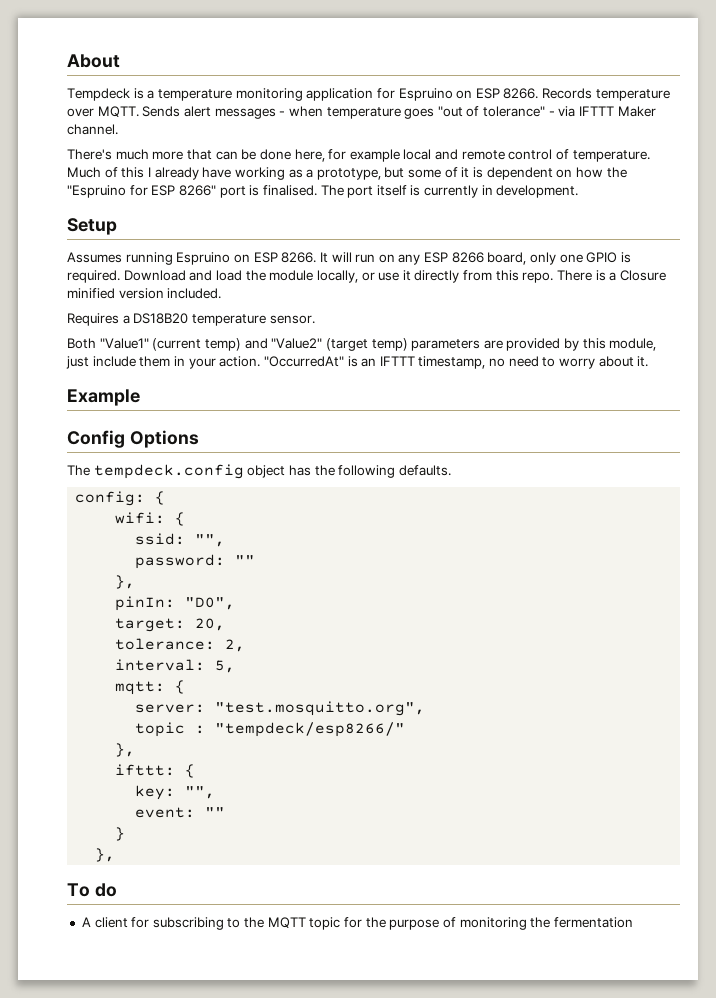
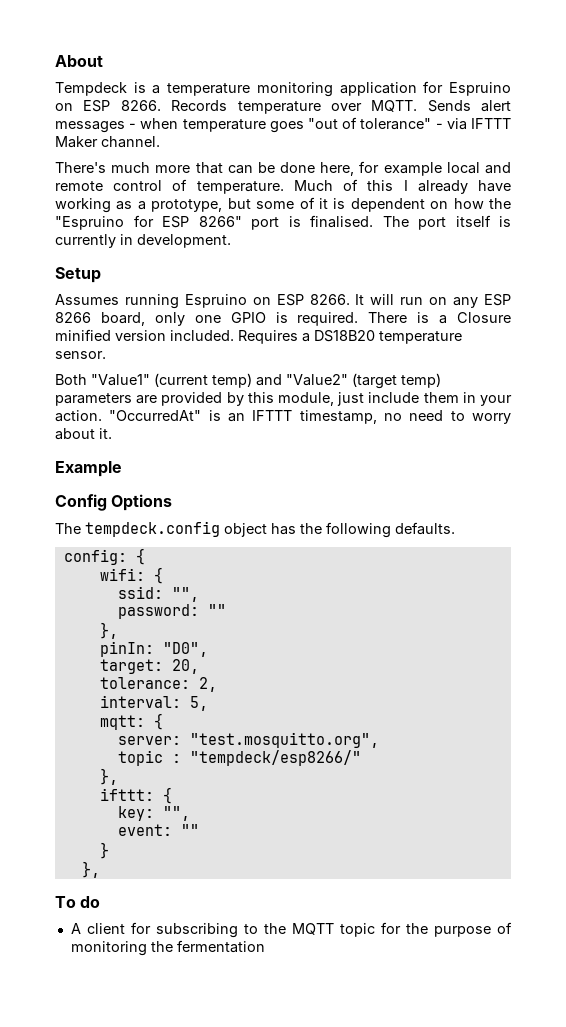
- Download and load the module locally, or use it directly from this repo.
- There is a Closure minified version included.
- Requires a DS18B20 temperature sensor.
+ There is a Closure minified version included. Requires a DS18B20 temperature sensor.

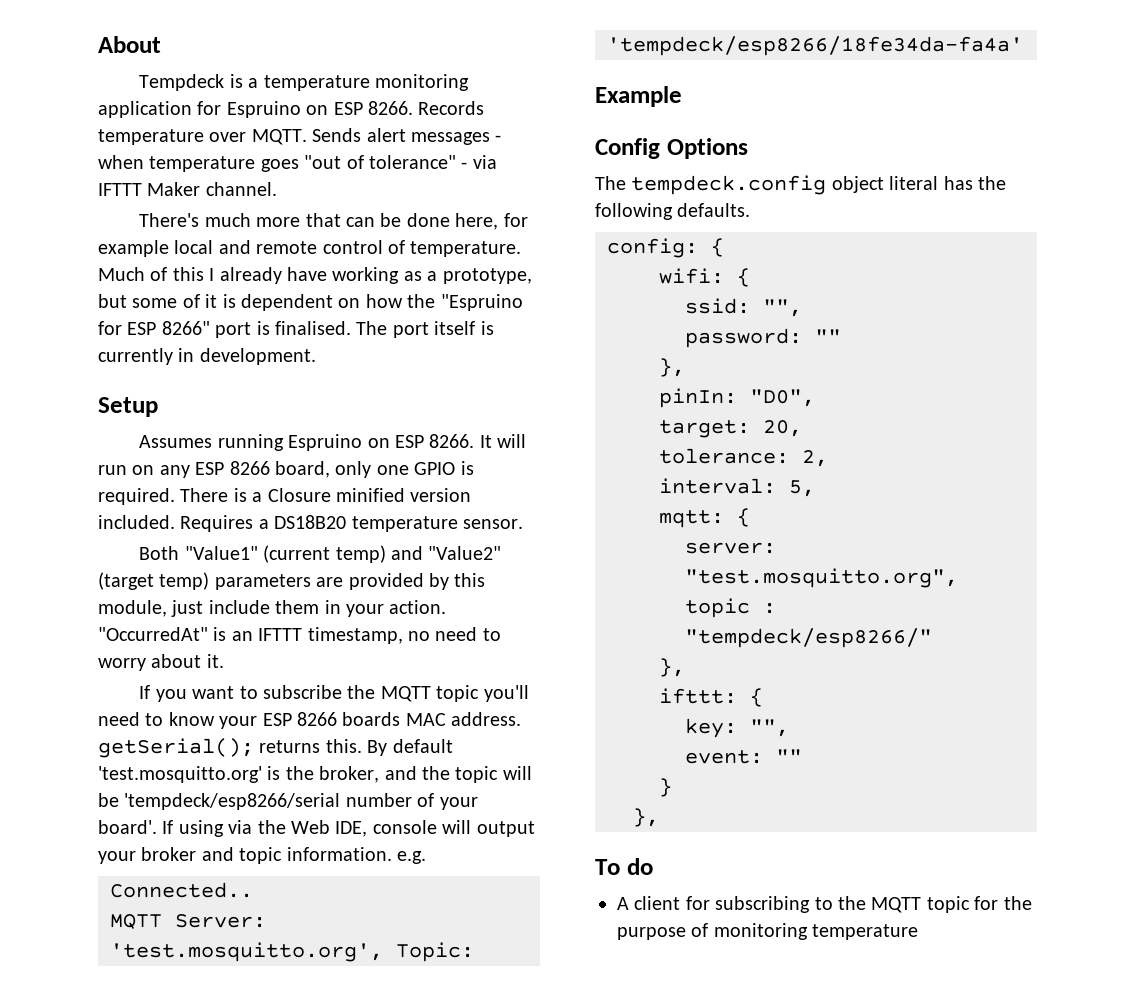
+ If you want to subscribe the MQTT topic you'll need to know your ESP 8266 boards MAC address. getSerial(); returns this. By default 'test.mosquitto.org' is the broker, and the topic will be 'tempdeck/esp8266/serial number of your board'. If using via the Web IDE, console will output your broker and topic information. e.g.
+ Connected..
+ MQTT Server: 'test.mosquitto.org', Topic: 'tempdeck/esp8266/18fe34da-fa4a'
- The tempdeck.config object has the following defaults.
+ The tempdeck.config object literal has the following defaults.
- A client for subscribing to the MQTT topic for the purpose of monitoring the fermentation
+ A client for subscribing to the MQTT topic for the purpose of monitoring temperature

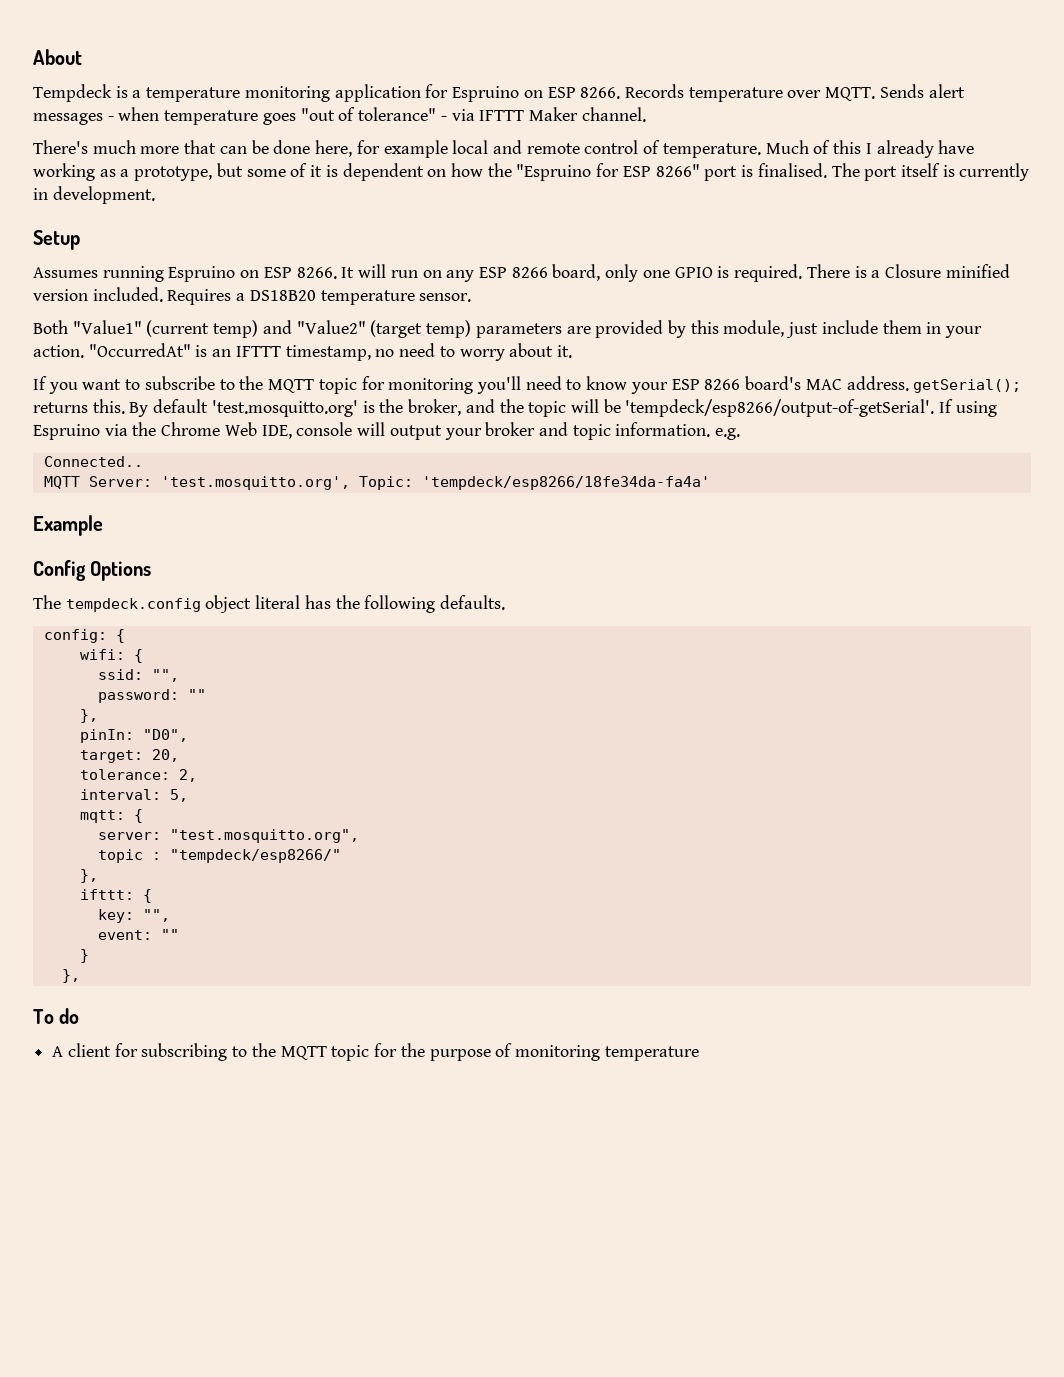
- If you want to subscribe the MQTT topic you'll need to know your ESP 8266 boards MAC address. getSerial(); returns this.
+ If you want to subscribe to the MQTT topic for monitoring you'll need to know your ESP 8266 board's MAC address. getSerial(); returns this.
- By default 'test.mosquitto.org' is the broker, and the topic will be 'tempdeck/esp8266/serial number of your board'.
+ By default 'test.mosquitto.org' is the broker, and the topic will be 'tempdeck/esp8266/output-of-getSerial'.
- If using via the Web IDE, console will output your broker and topic information. e.g.
+ If using Espruino via the Chrome Web IDE, console will output your broker and topic information. e.g.

